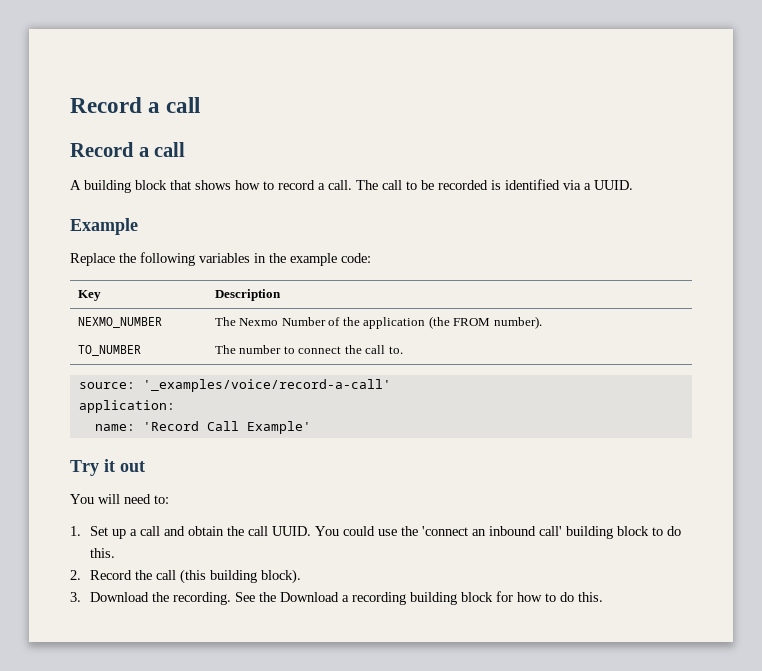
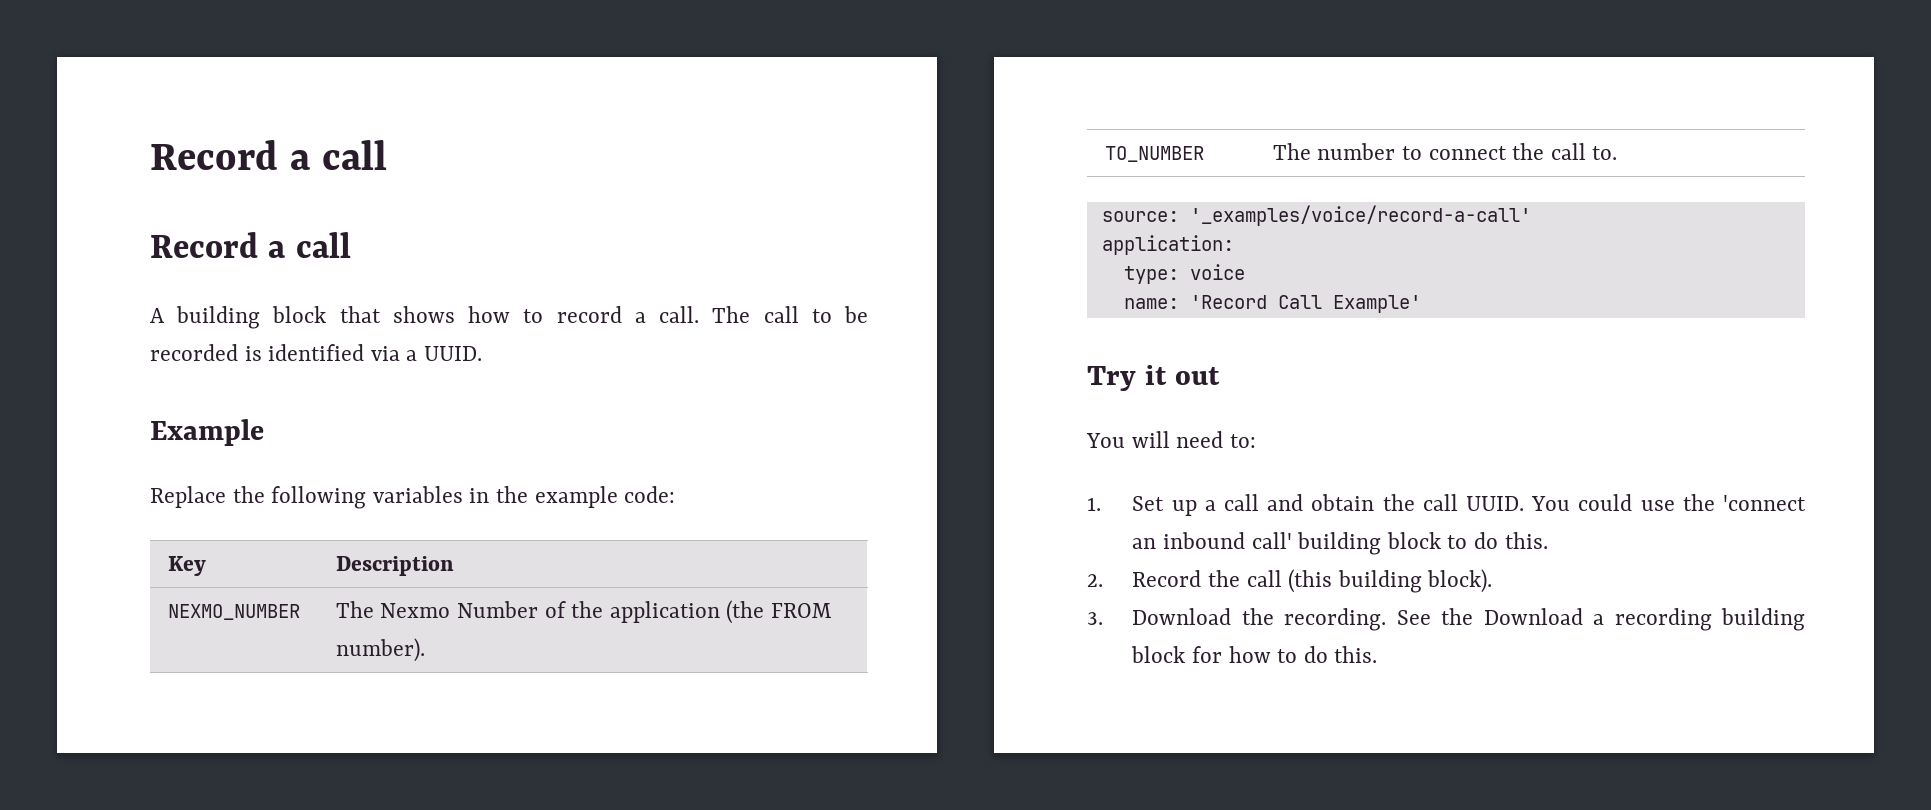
+ type: voice

